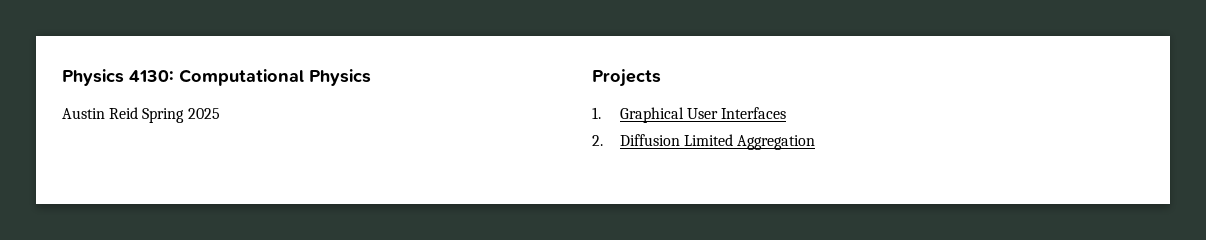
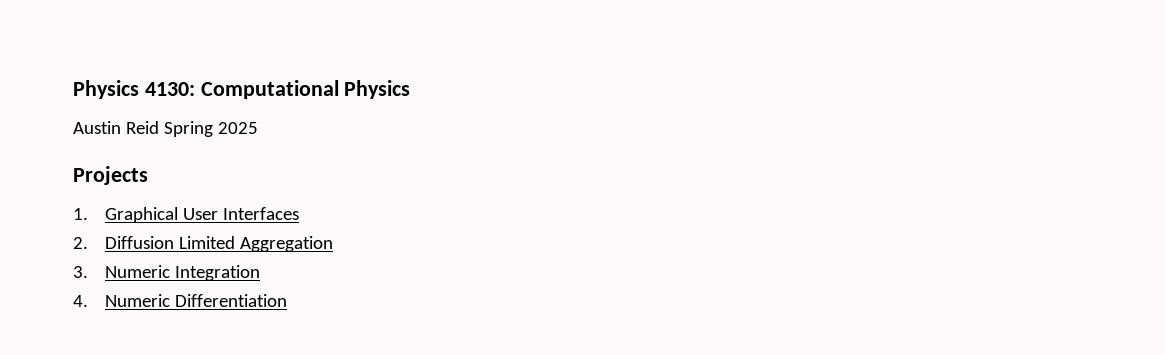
+ 3. Numeric Integration
+ 4. Numeric Differentiation

